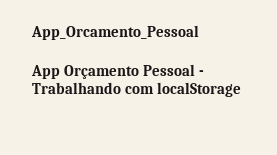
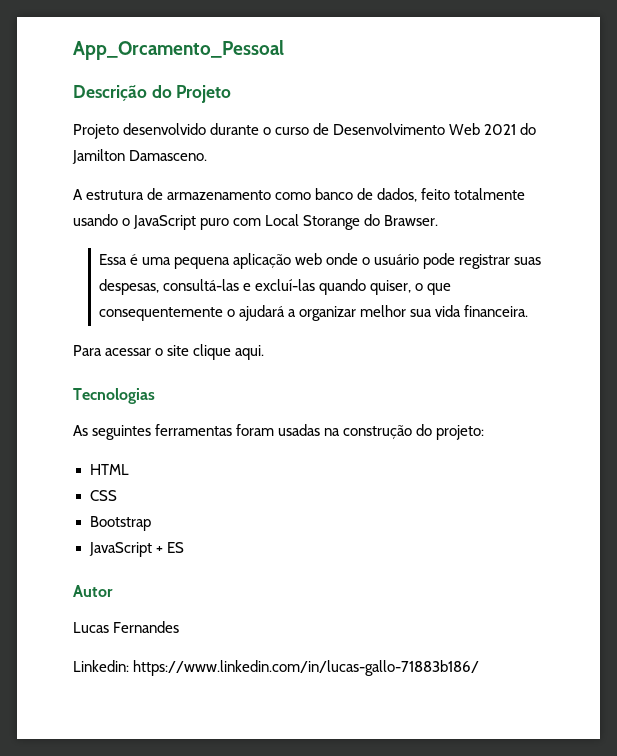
- App Orçamento Pessoal - Trabalhando com localStorage
+ Descrição do Projeto
+ Projeto desenvolvido durante o curso de Desenvolvimento Web 2021 do Jamilton Damasceno.
+ A estrutura de armazenamento como banco de dados, feito totalmente usando o JavaScript puro com Local Storange do Brawser.
+ Essa é uma pequena aplicação web onde o usuário pode registrar suas despesas, consultá-las e excluí-las quando quiser, o que consequentemente o ajudará a organizar melhor sua vida financeira.
+ Para acessar o site clique aqui.
+ Tecnologias
+ As seguintes ferramentas foram usadas na construção do projeto:
+ HTML
+ CSS
+ Bootstrap
+ JavaScript + ES
+ Autor
+ Lucas Fernandes
+ Linkedin: https://www.linkedin.com/in/lucas-gallo-71883b186/

